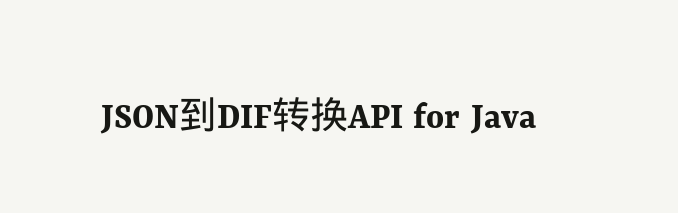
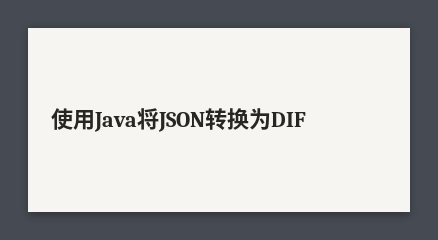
- JSON到DIF转换API for Java
+ 使用Java将JSON转换为DIF

